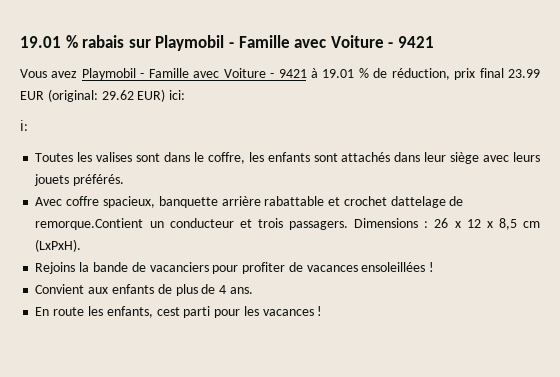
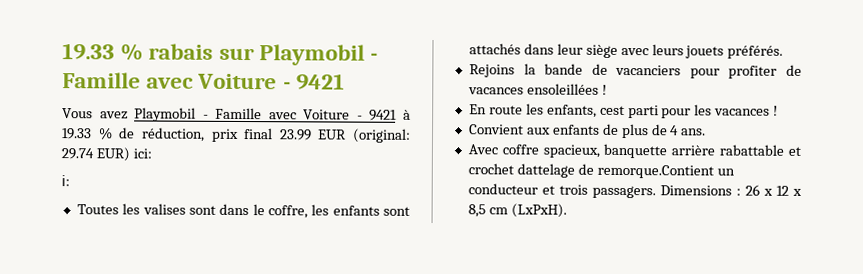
- 19.01 % rabais sur Playmobil - Famille avec Voiture - 9421
+ 19.33 % rabais sur Playmobil - Famille avec Voiture - 9421
- Vous avez Playmobil - Famille avec Voiture - 9421 à 19.01 % de réduction, prix final 23.99 EUR (original: 29.62 EUR) ici:
+ Vous avez Playmobil - Famille avec Voiture - 9421 à 19.33 % de réduction, prix final 23.99 EUR (original: 29.74 EUR) ici:
+ Rejoins la bande de vacanciers pour profiter de vacances ensoleillées !
+ En route les enfants, cest parti pour les vacances !
+ Convient aux enfants de plus de 4 ans.
- Rejoins la bande de vacanciers pour profiter de vacances ensoleillées !
- Convient aux enfants de plus de 4 ans.
- En route les enfants, cest parti pour les vacances !

